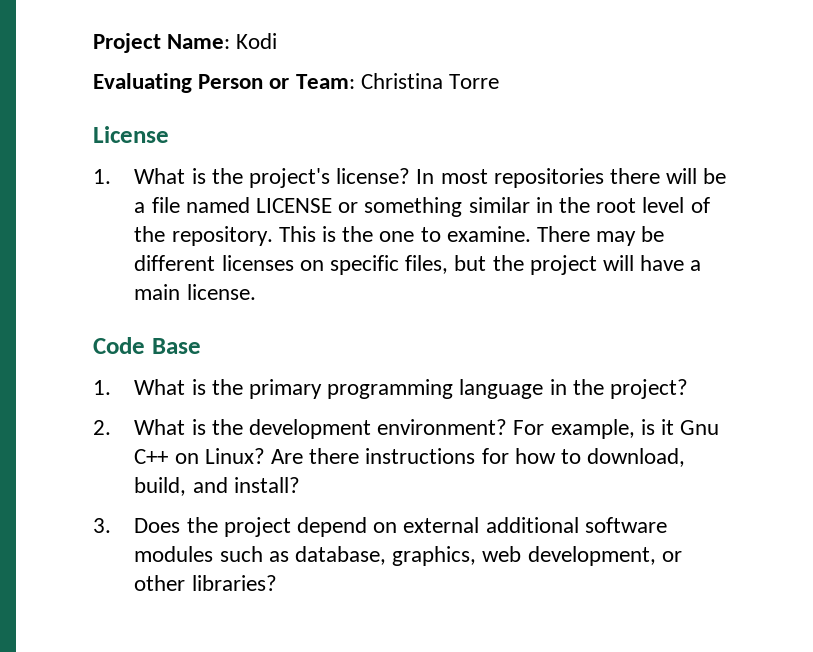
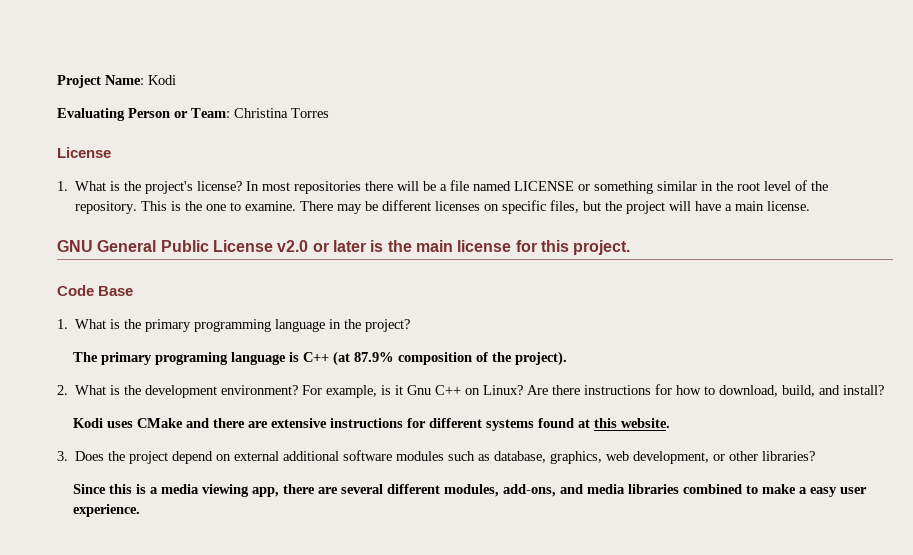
- Evaluating Person or Team: Christina Torre
+ Evaluating Person or Team: Christina Torres
+ GNU General Public License v2.0 or later is the main license for this project.
+ The primary programing language is C++ (at 87.9% composition of the project).
+ Kodi uses CMake and there are extensive instructions for different systems found at this website.
+ Since this is a media viewing app, there are several different modules, add-ons, and media libraries combined to make a easy user experience.

